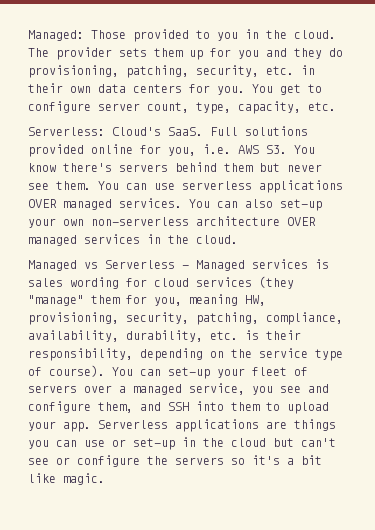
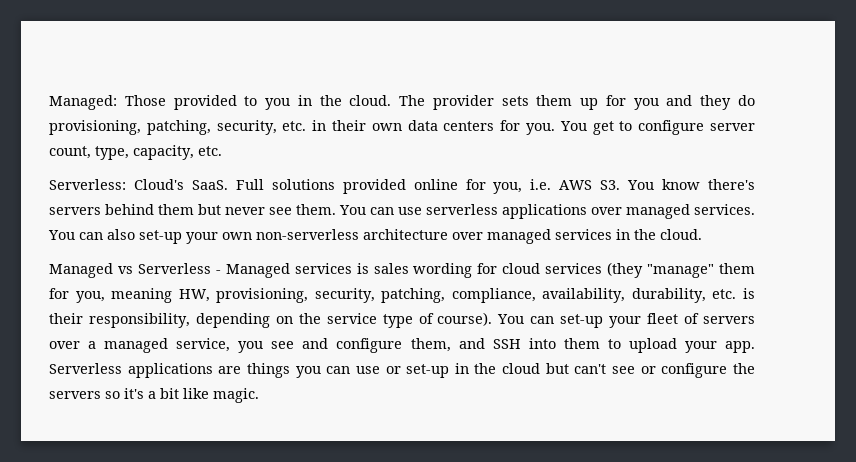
- You can use serverless applications OVER managed services.
+ You can use serverless applications over managed services.
- You can also set-up your own non-serverless architecture OVER managed services in the cloud.
+ You can also set-up your own non-serverless architecture over managed services in the cloud.

